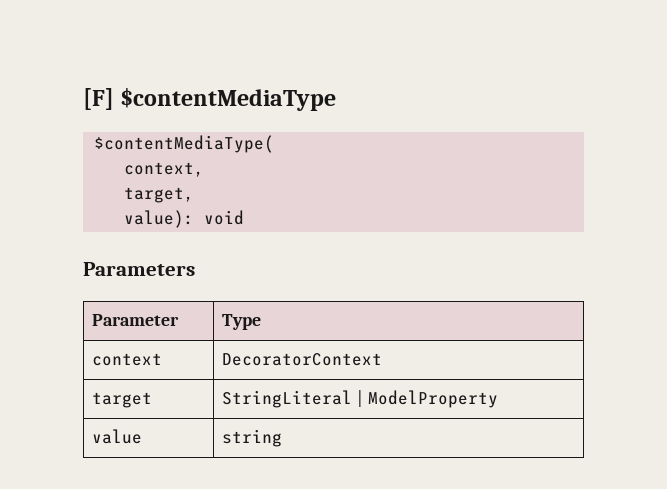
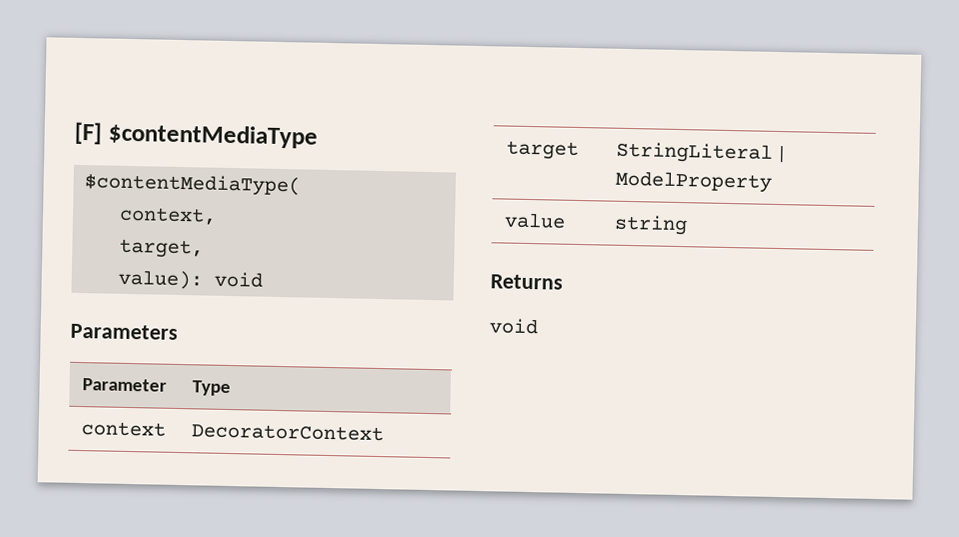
+ Returns
+ void

